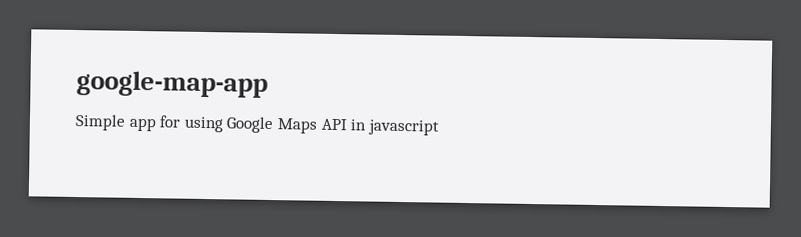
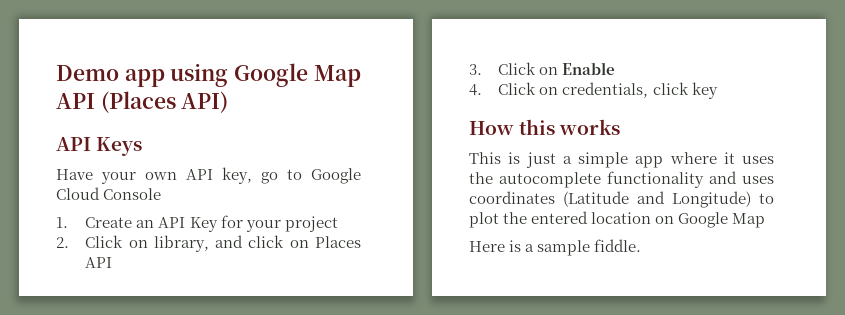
- google-map-app
- Simple app for using Google Maps API in javascript
+ Demo app using Google Map API (Places API)
+ API Keys
+ Have your own API key, go to Google Cloud Console
+ 1. Create an API Key for your project
+ 2. Click on library, and click on Places API
+ 3. Click on Enable
+ 4. Click on credentials, click key
+ How this works
+ This is just a simple app where it uses the autocomplete functionality and uses coordinates (Latitude and Longitude) to plot the entered location on Google Map
+ Here is a sample fiddle.

